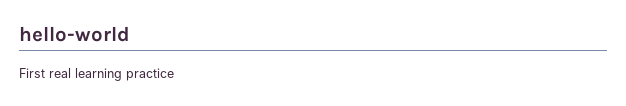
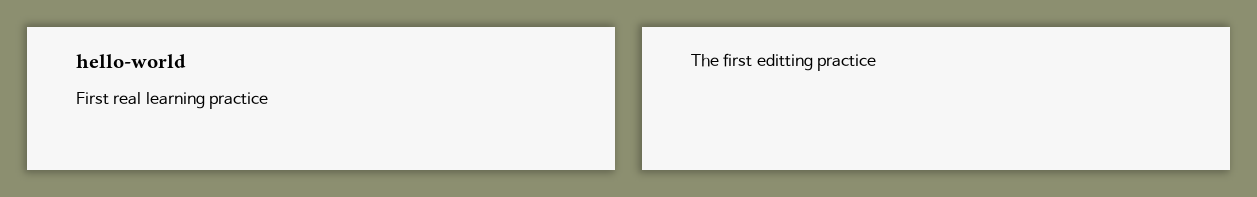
+ The first editting practice

